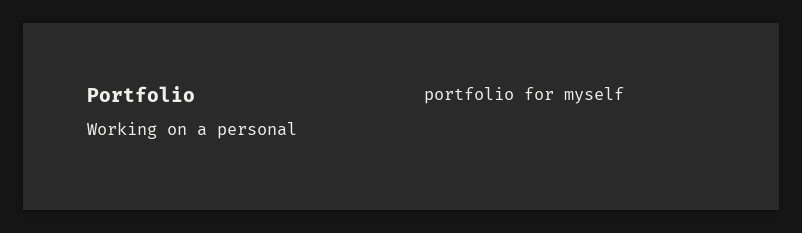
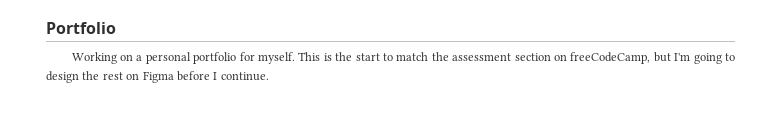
- Working on a personal portfolio for myself
+ Working on a personal portfolio for myself. This is the start to match the assessment section on freeCodeCamp, but I'm going to design the rest on Figma before I continue.

